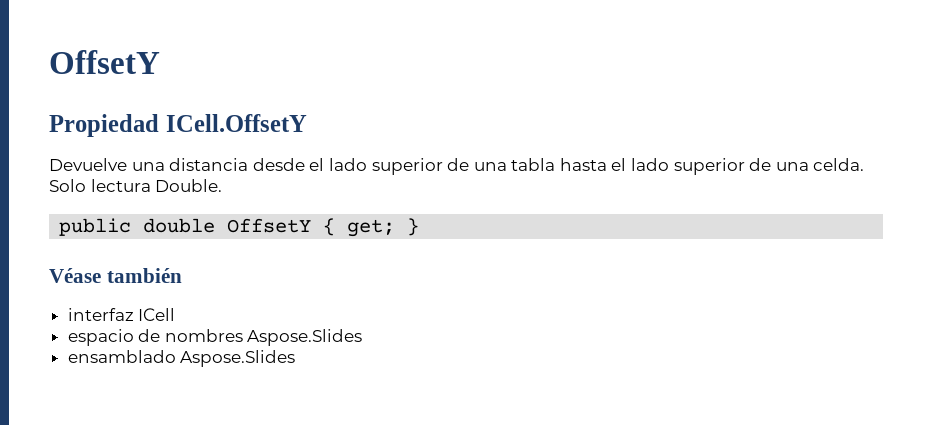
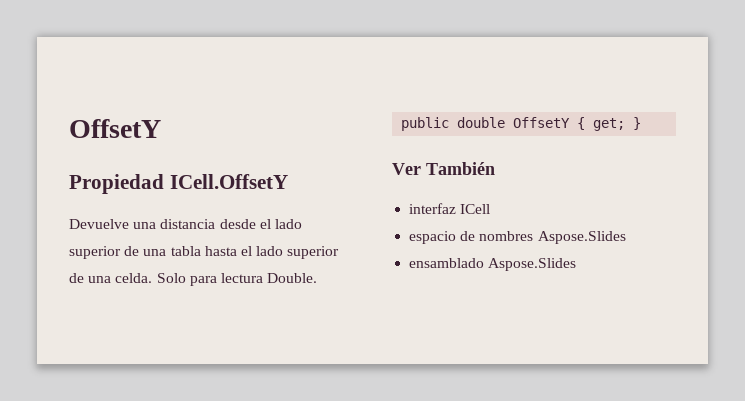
- Solo lectura Double.
+ Solo para lectura Double.
- Véase también
+ Ver También

